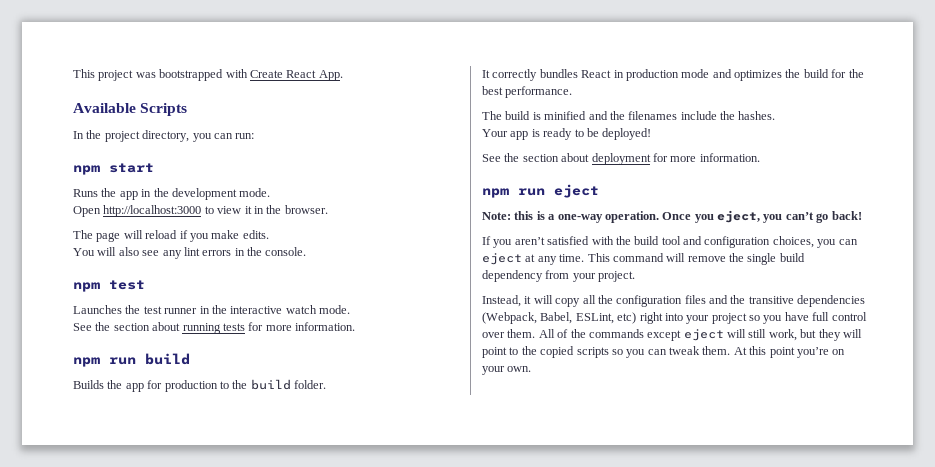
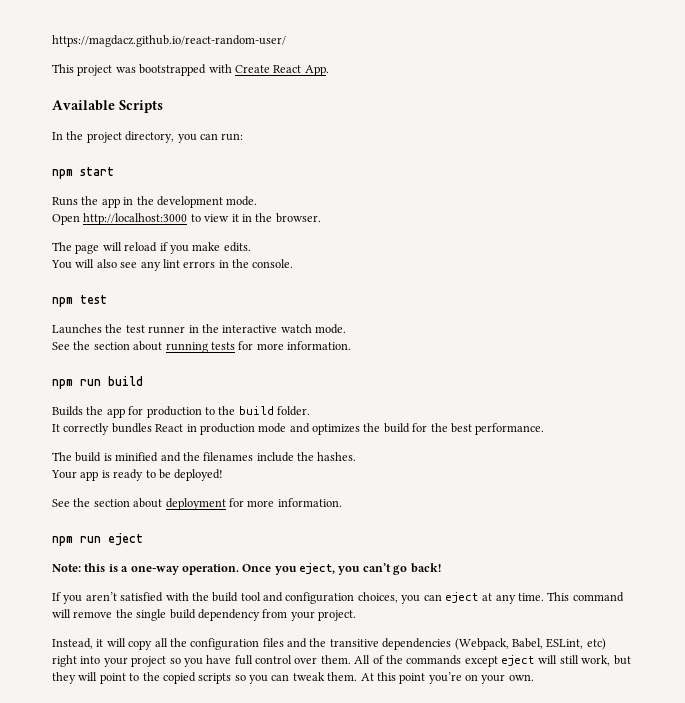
+ https://magdacz.github.io/react-random-user/

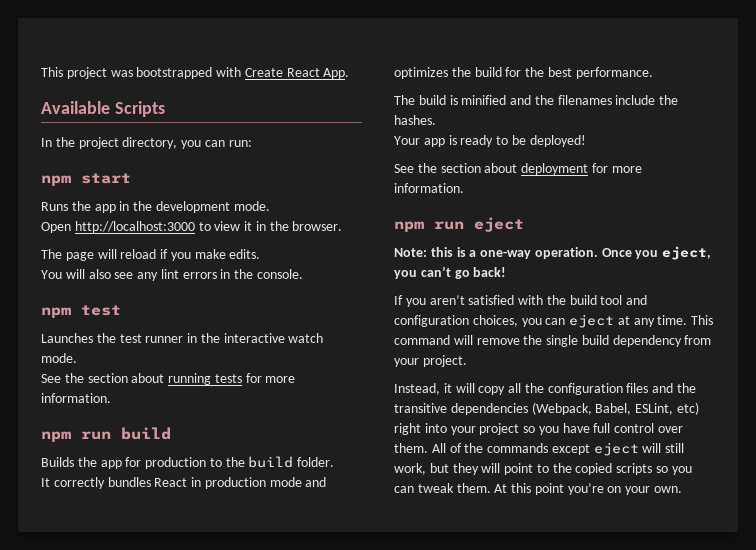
- https://magdacz.github.io/react-random-user/

